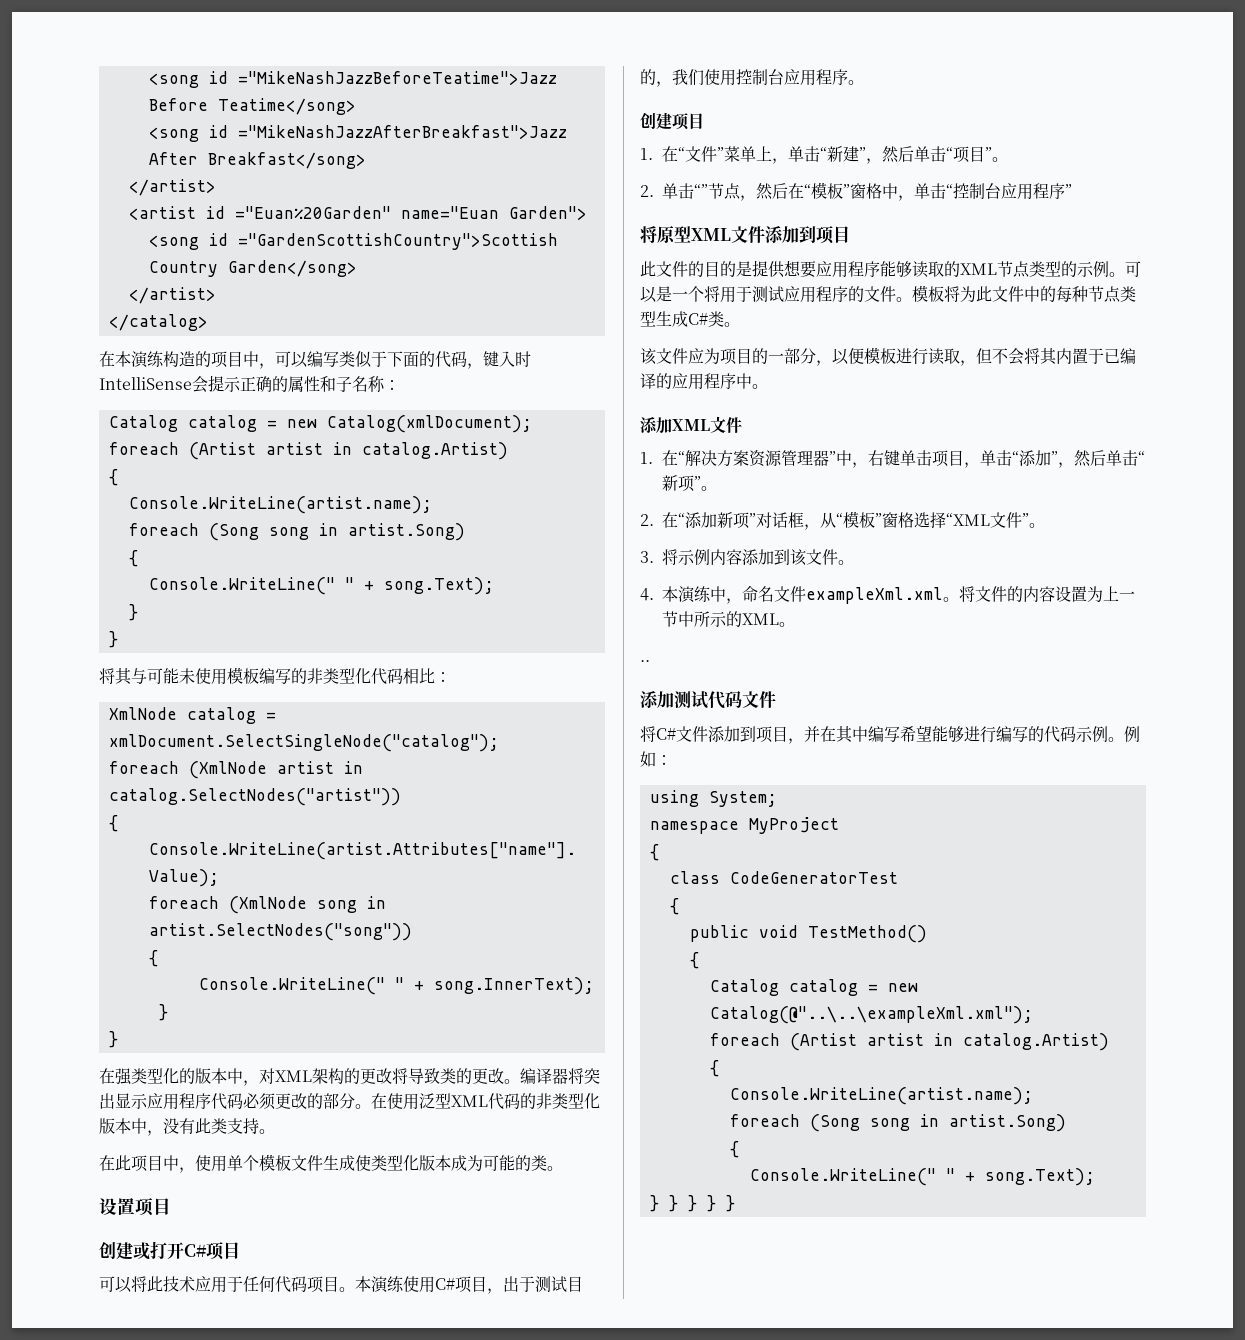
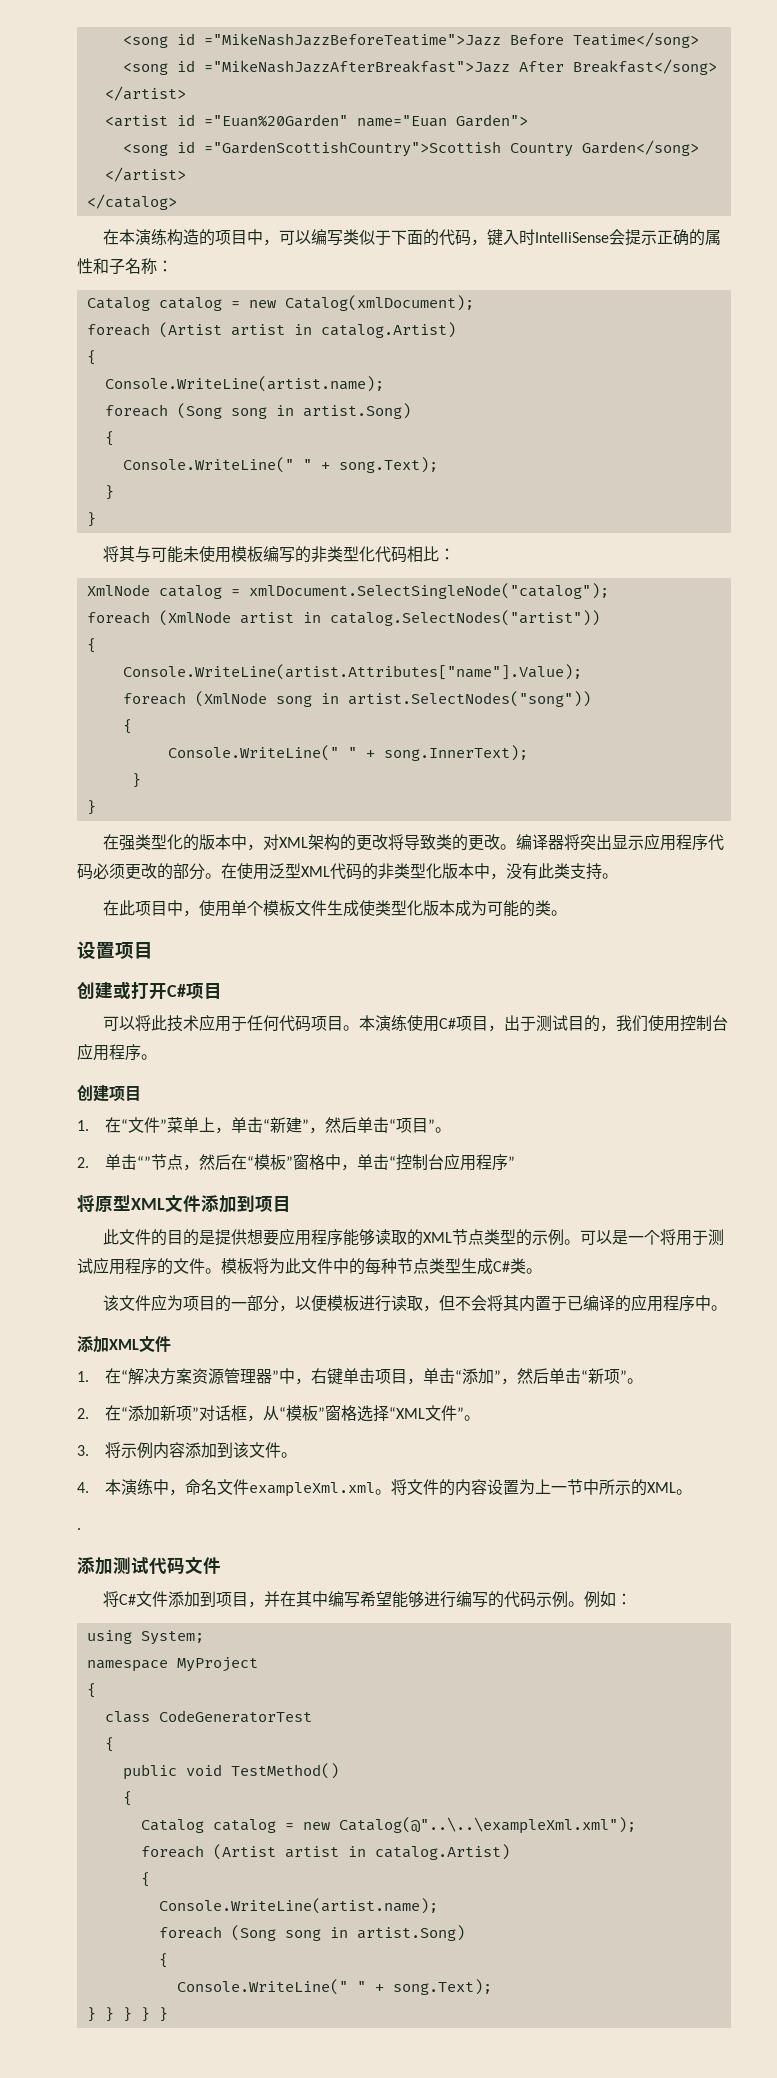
- ..
+ .

